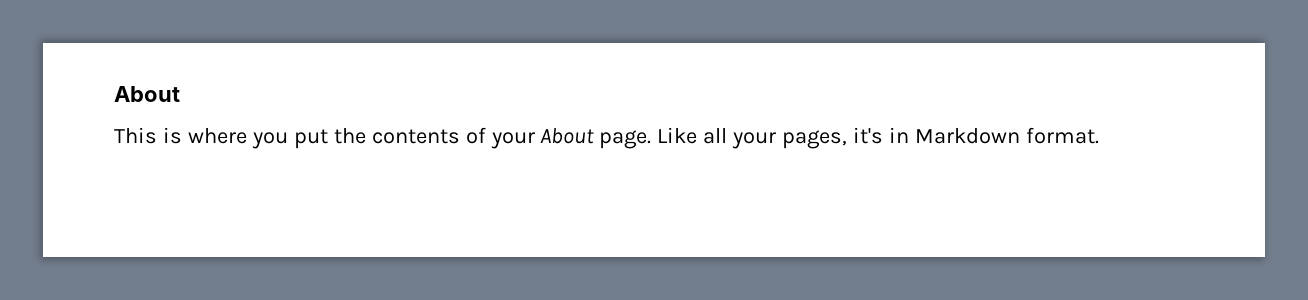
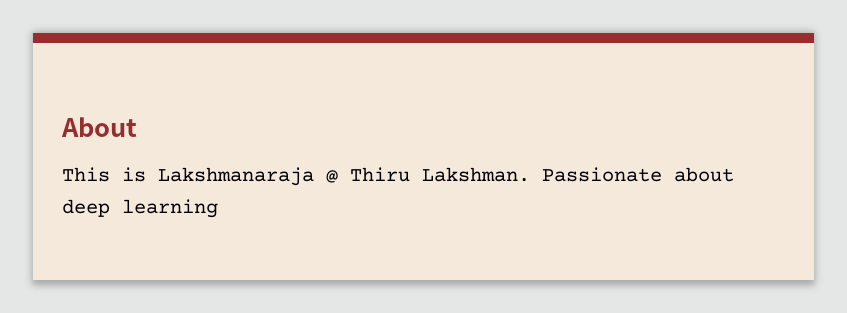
- This is where you put the contents of your About page. Like all your pages, it's in Markdown format.
+ This is Lakshmanaraja @ Thiru Lakshman. Passionate about deep learning

